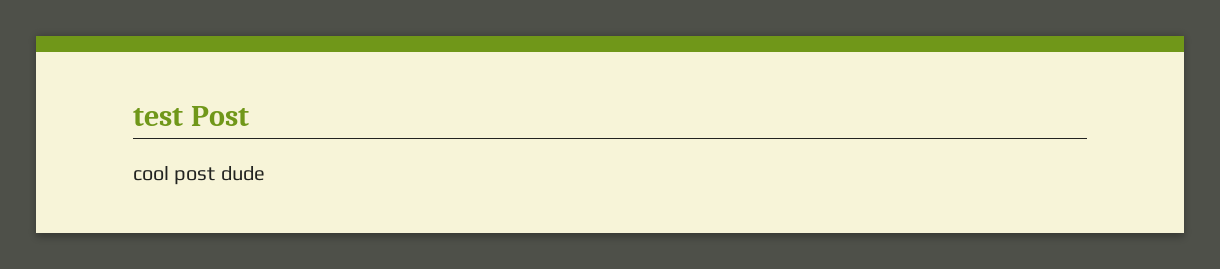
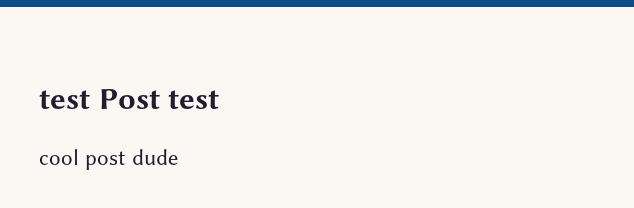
- test Post
+ test Post test

